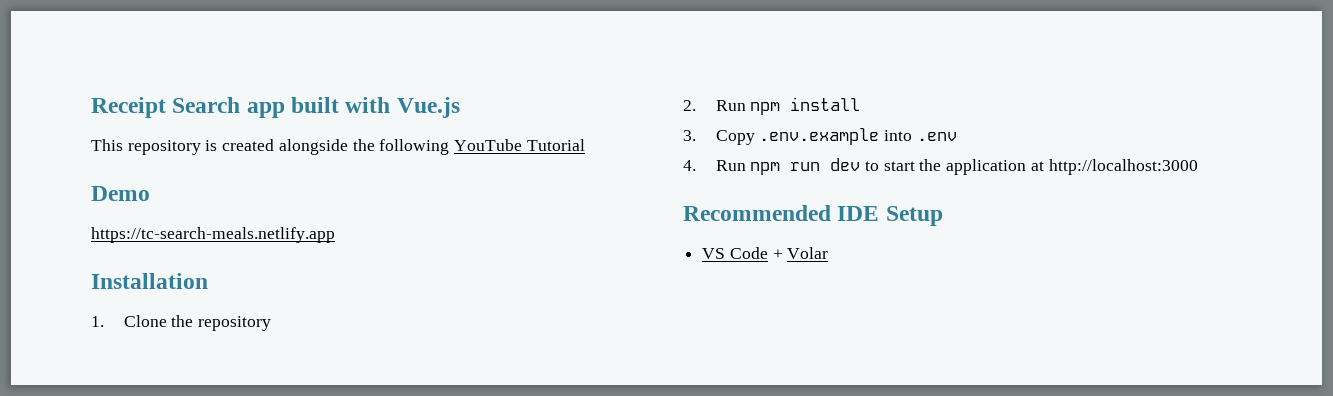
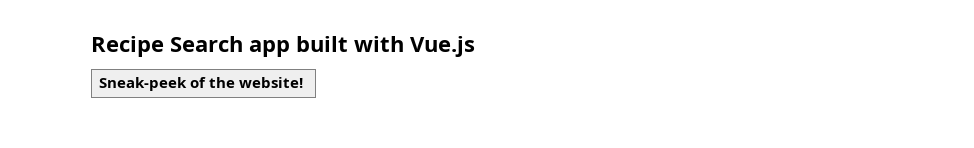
- Receipt Search app built with Vue.js
+ Recipe Search app built with Vue.js
- This repository is created alongside the following YouTube Tutorial
- Demo
- https://tc-search-meals.netlify.app
- Installation
- 1. Clone the repository
- 2. Run npm install
- 3. Copy .env.example into .env
- 4. Run npm run dev to start the application at http://localhost:3000
- Recommended IDE Setup
- VS Code + Volar
+ Sneak-peek of the website!

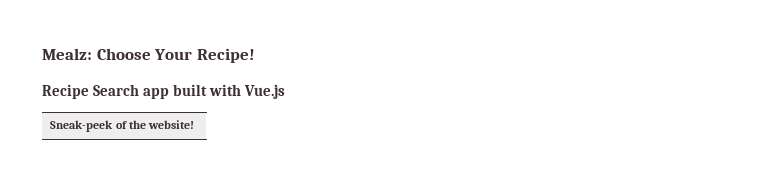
+ Mealz: Choose Your Recipe!

